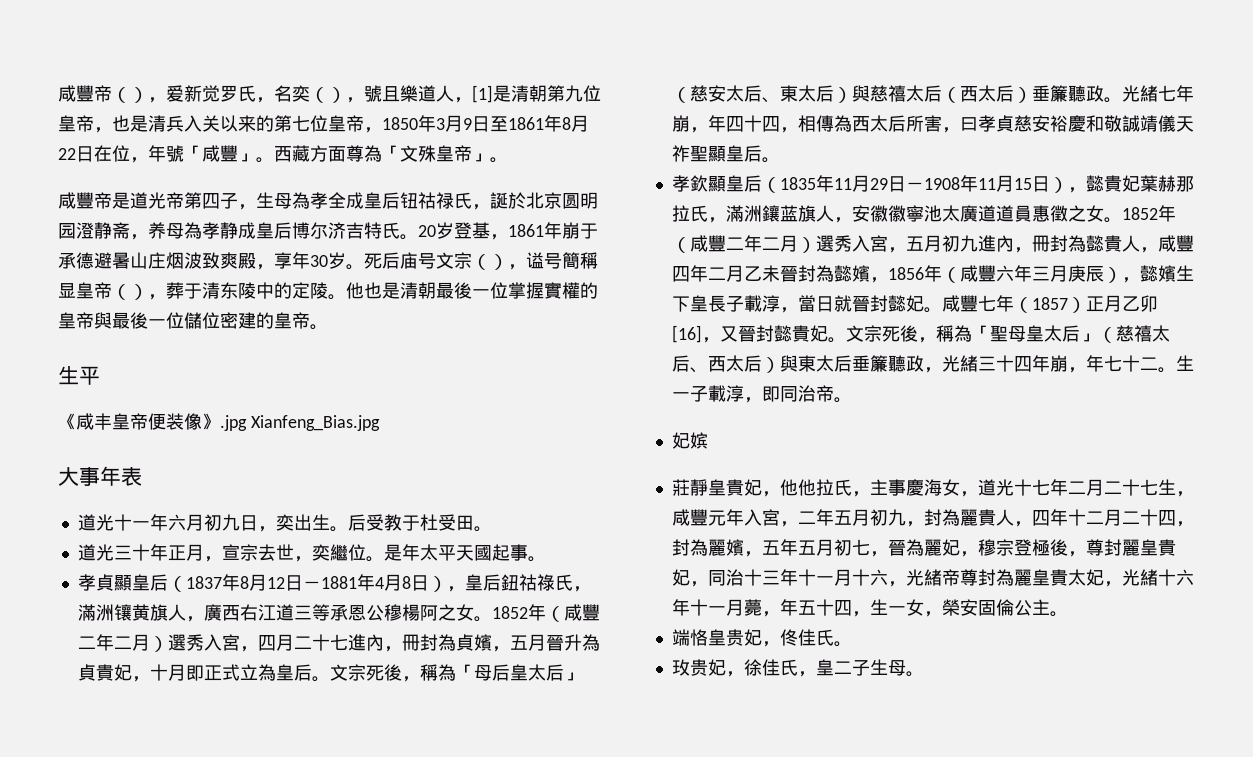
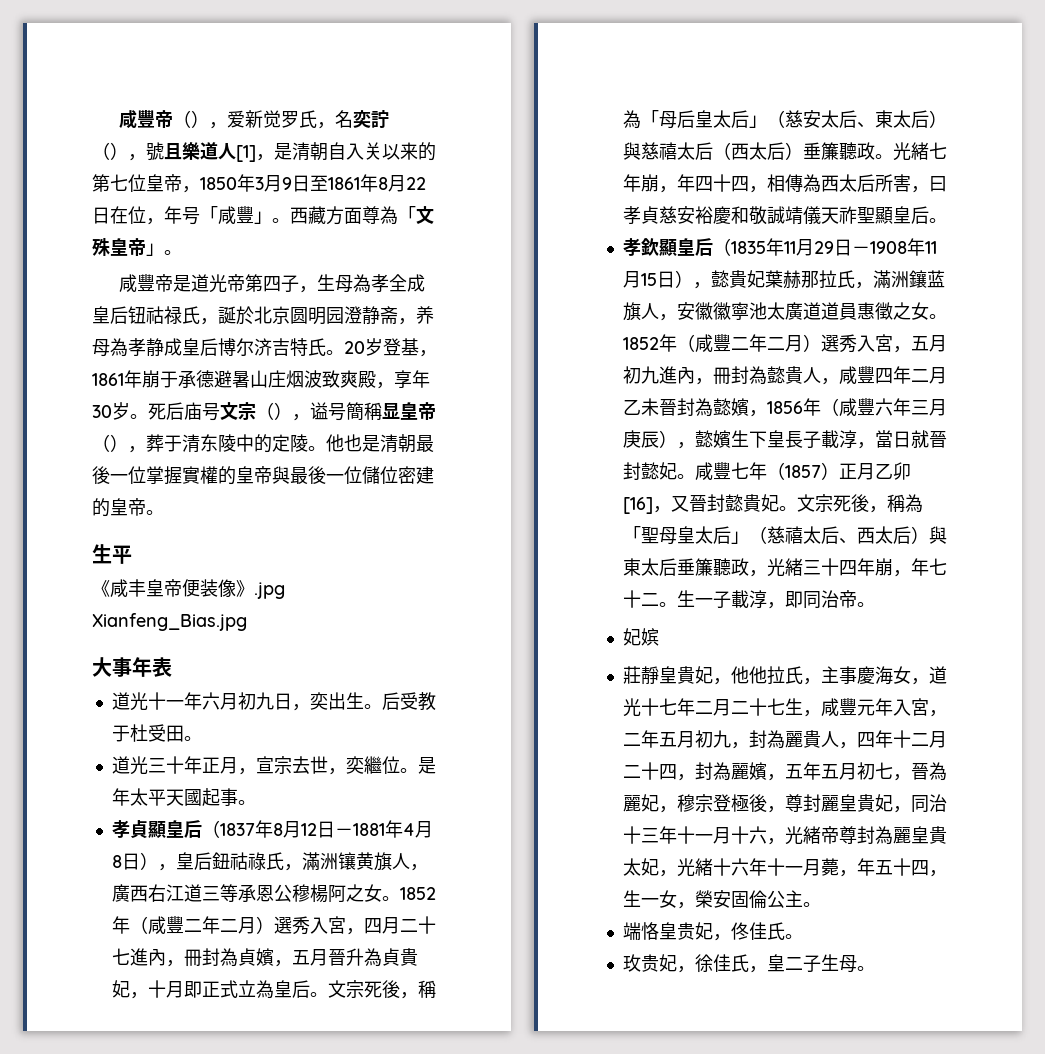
- 咸豐帝（），爱新觉罗氏，名奕（），號且樂道人，[1]是清朝第九位皇帝，也是清兵入关以来的第七位皇帝，1850年3月9日至1861年8月22日在位，年號「咸豐」。
+ 咸豐帝（），爱新觉罗氏，名奕詝（），號且樂道人[1]，是清朝自入关以来的第七位皇帝，1850年3月9日至1861年8月22日在位，年号「咸豐」。

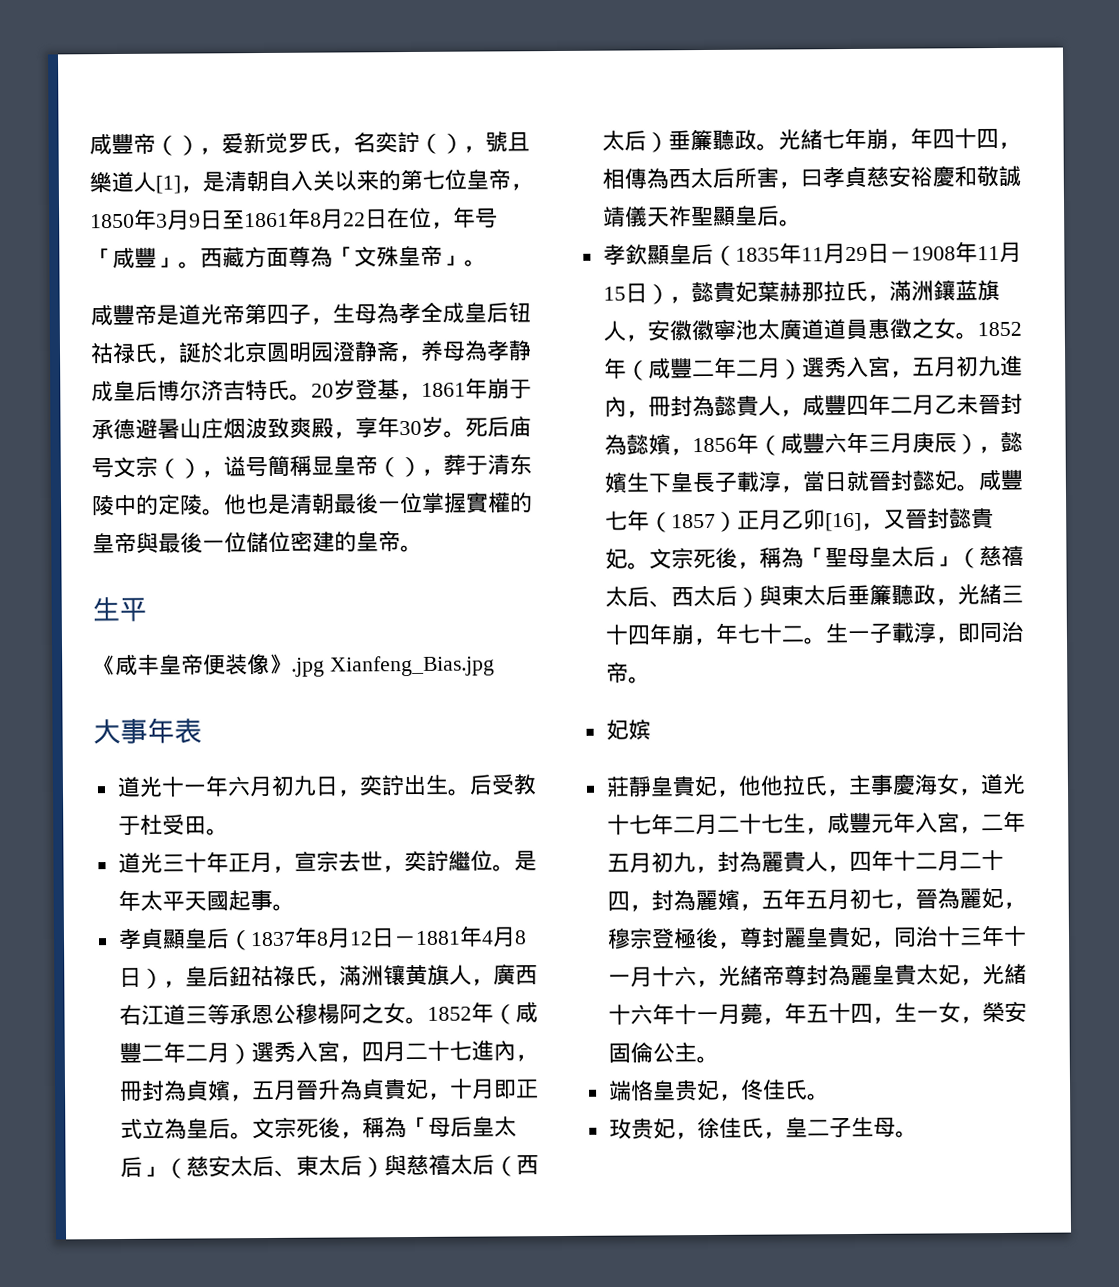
- 道光十一年六月初九日，奕出生。
+ 道光十一年六月初九日，奕詝出生。
- 道光三十年正月，宣宗去世，奕繼位。
+ 道光三十年正月，宣宗去世，奕詝繼位。

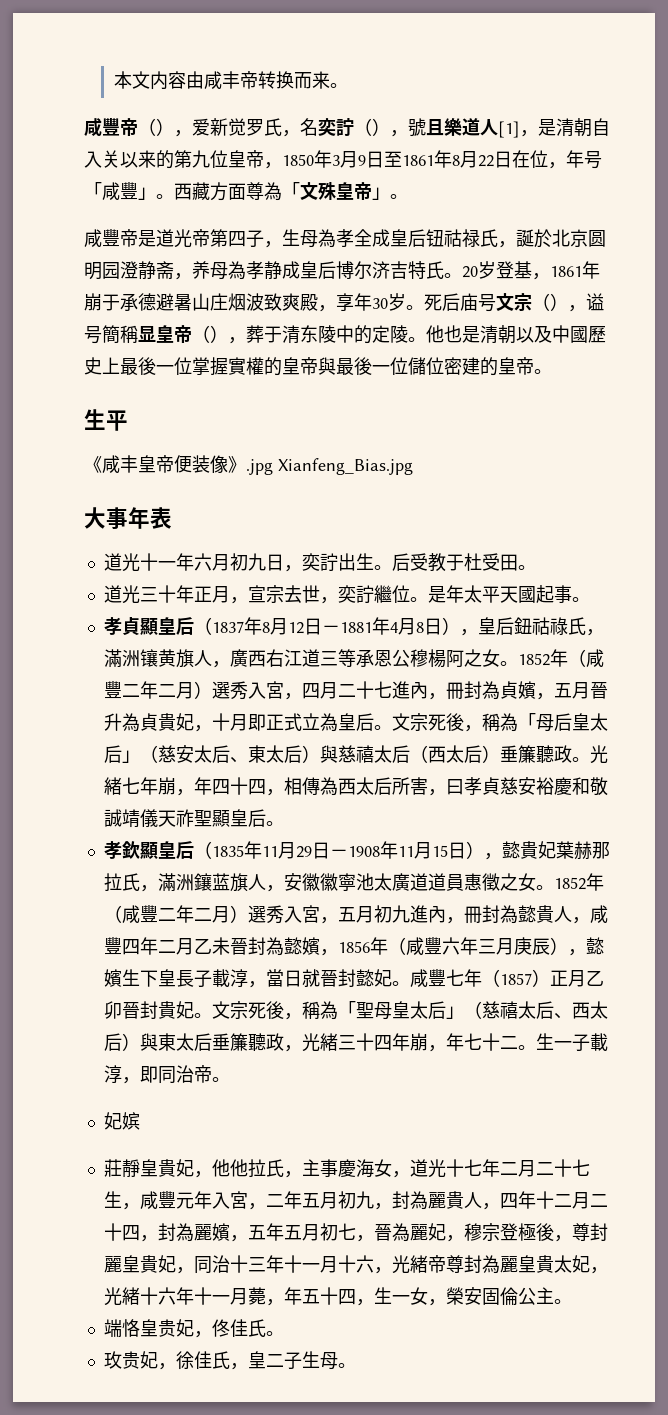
+ 本文内容由咸丰帝转换而来。
- 咸豐帝（），爱新觉罗氏，名奕詝（），號且樂道人[1]，是清朝自入关以来的第七位皇帝，1850年3月9日至1861年8月22日在位，年号「咸豐」。
+ 咸豐帝（），爱新觉罗氏，名奕詝（），號且樂道人[1]，是清朝自入关以来的第九位皇帝，1850年3月9日至1861年8月22日在位，年号「咸豐」。
- 他也是清朝最後一位掌握實權的皇帝與最後一位儲位密建的皇帝。
+ 他也是清朝以及中國歷史上最後一位掌握實權的皇帝與最後一位儲位密建的皇帝。
- 咸豐七年（1857）正月乙卯[16]，又晉封懿貴妃。
+ 咸豐七年（1857）正月乙卯晉封貴妃。

